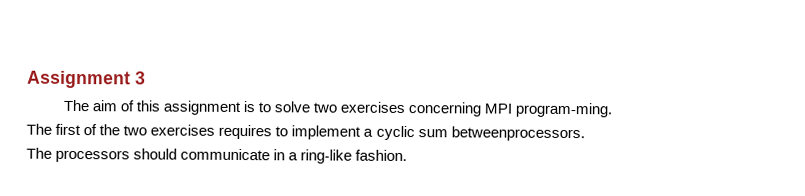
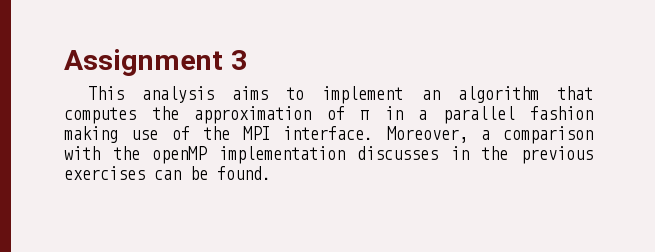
- The aim of this assignment is to solve two exercises concerning MPI program-ming.
- The first of the two exercises requires to implement a cyclic sum betweenprocessors.
- The processors should communicate in a ring-like fashion.
+ This analysis aims to implement an algorithm that computes the approximation of π in a parallel fashion making use of the MPI interface. Moreover, a comparison with the openMP implementation discusses in the previous exercises can be found.

